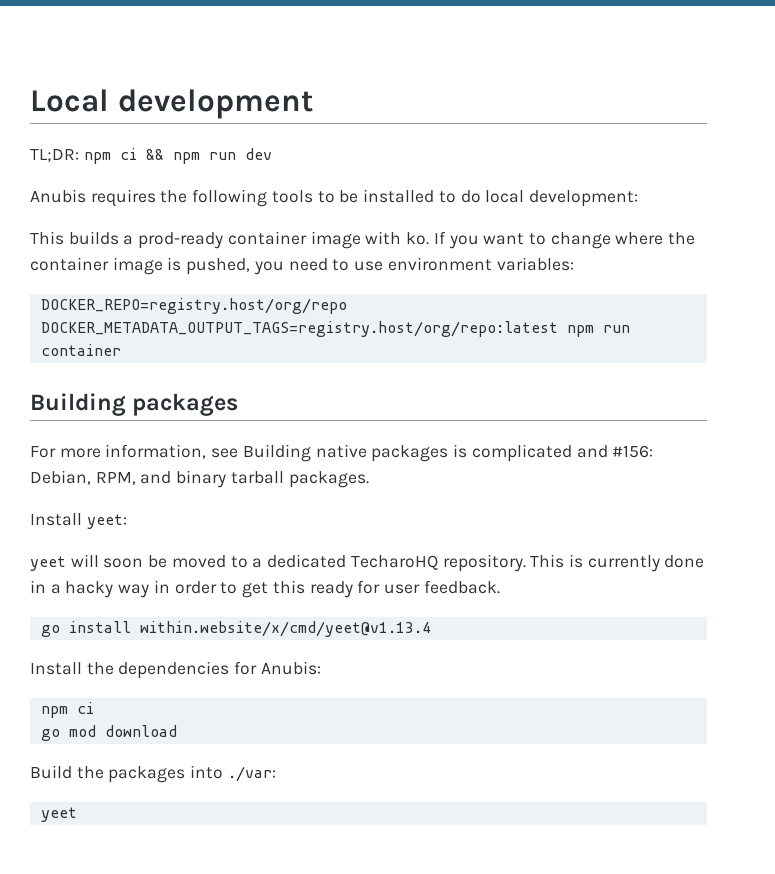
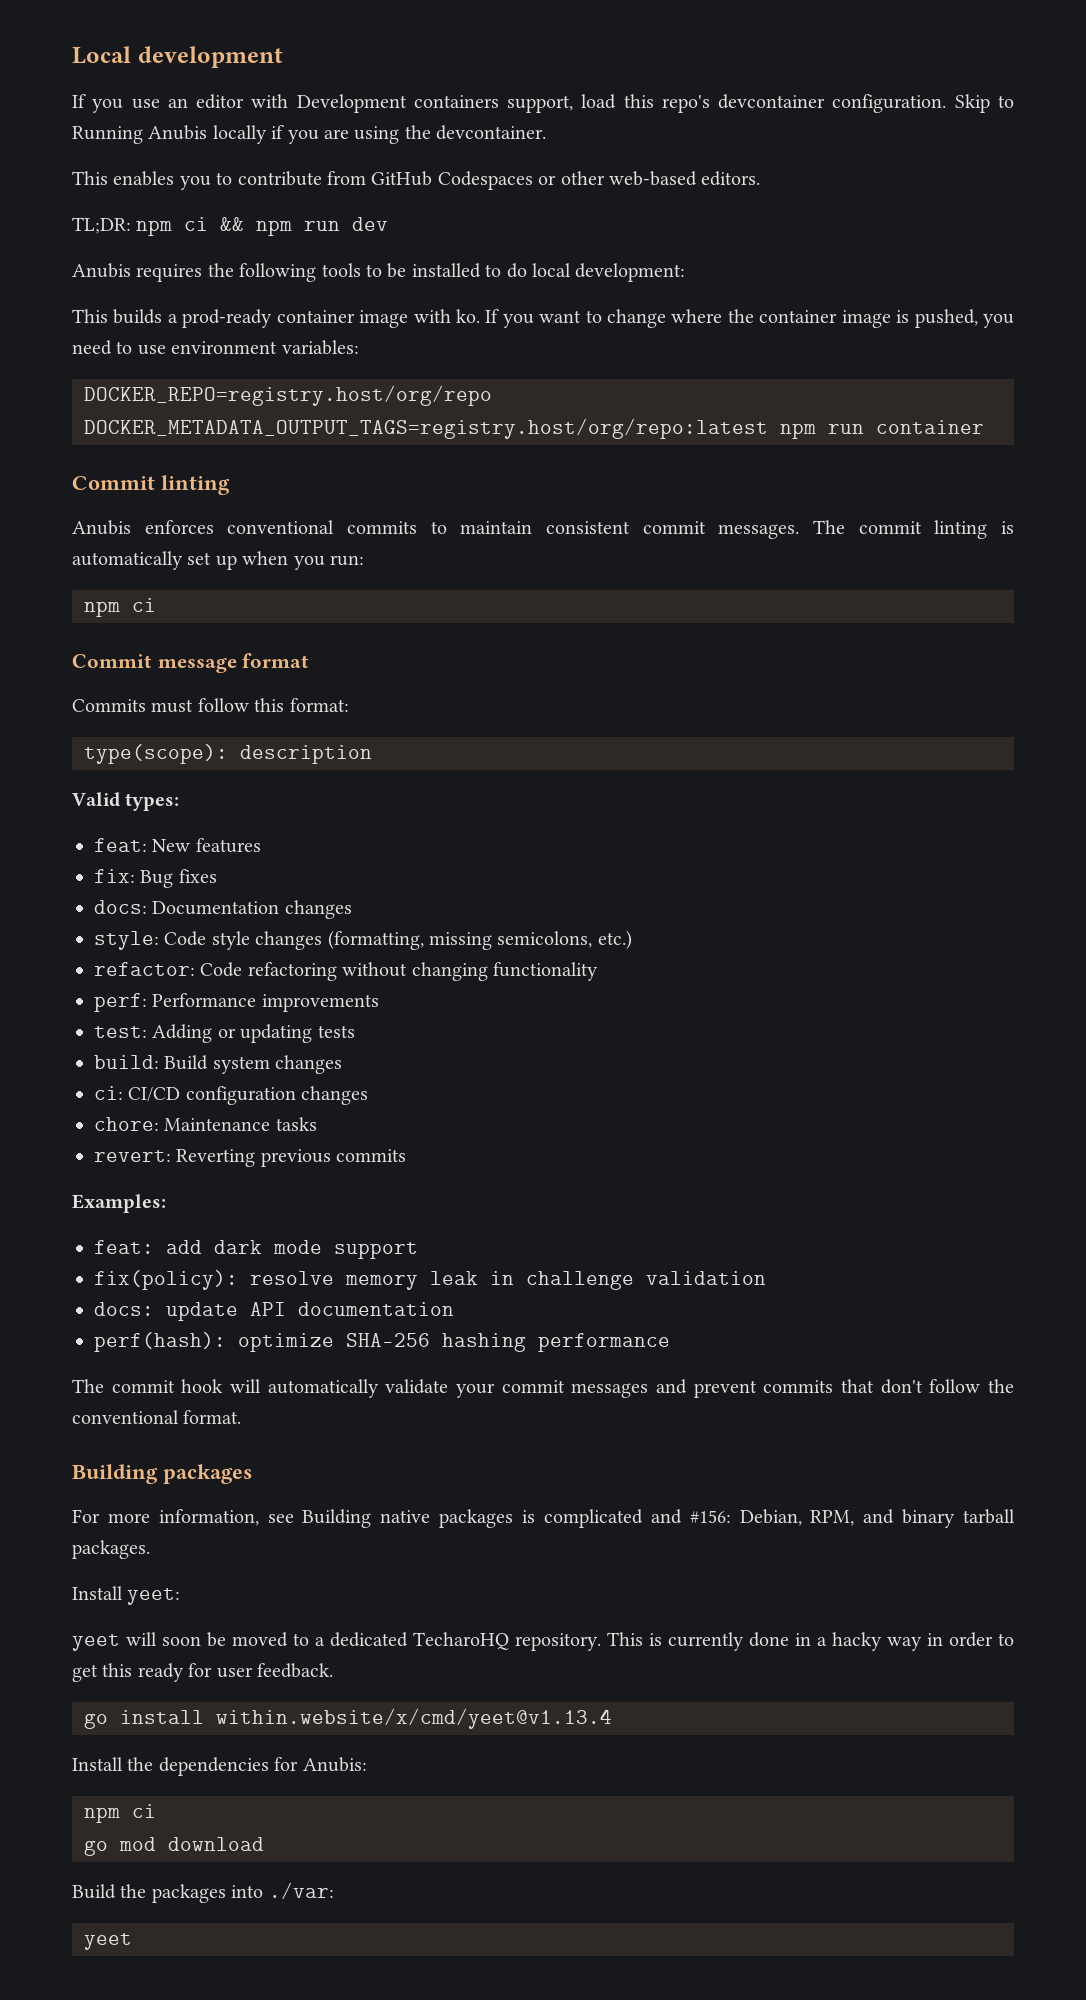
+ If you use an editor with Development containers support, load this repo's devcontainer configuration. Skip to Running Anubis locally if you are using the devcontainer.
+ This enables you to contribute from GitHub Codespaces or other web-based editors.
+ Commit linting
+ Anubis enforces conventional commits to maintain consistent commit messages. The commit linting is automatically set up when you run:
+ npm ci
+ Commit message format
+ Commits must follow this format:
+ type(scope): description
+ Valid types:
+ feat: New features
+ fix: Bug fixes
+ docs: Documentation changes
+ style: Code style changes (formatting, missing semicolons, etc.)
+ refactor: Code refactoring without changing functionality
+ perf: Performance improvements
+ test: Adding or updating tests
+ build: Build system changes
+ ci: CI/CD configuration changes
+ chore: Maintenance tasks
+ revert: Reverting previous commits
+ Examples:
+ feat: add dark mode support
+ fix(policy): resolve memory leak in challenge validation
+ docs: update API documentation
+ perf(hash): optimize SHA-256 hashing performance
+ The commit hook will automatically validate your commit messages and prevent commits that don't follow the conventional format.

